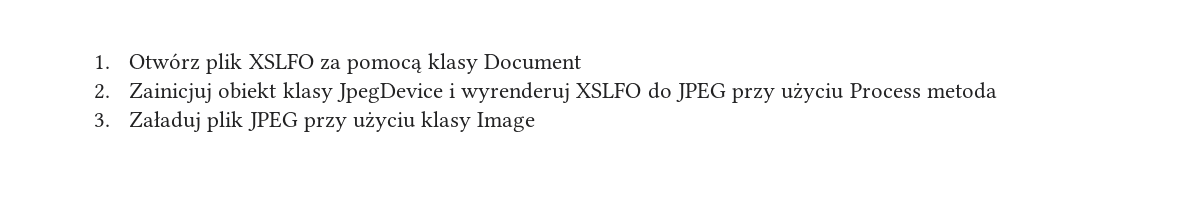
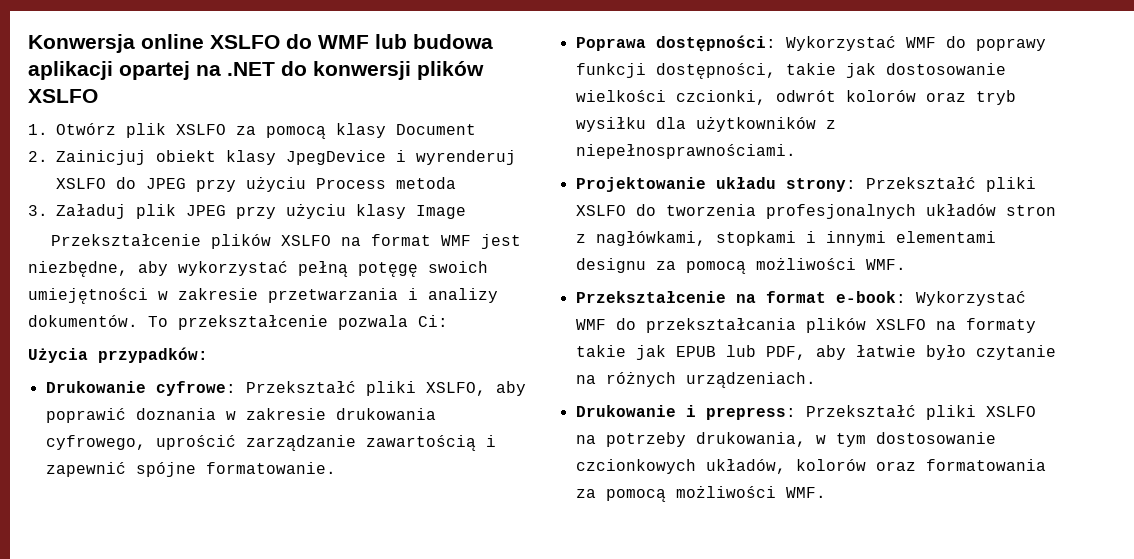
+ Konwersja online XSLFO do WMF lub budowa aplikacji opartej na .NET do konwersji plików XSLFO
+ Przekształcenie plików XSLFO na format WMF jest niezbędne, aby wykorzystać pełną potęgę swoich umiejętności w zakresie przetwarzania i analizy dokumentów. To przekształcenie pozwala Ci:
+ Użycia przypadków:
+ Drukowanie cyfrowe: Przekształć pliki XSLFO, aby poprawić doznania w zakresie drukowania cyfrowego, uprościć zarządzanie zawartością i zapewnić spójne formatowanie.
+ Poprawa dostępności: Wykorzystać WMF do poprawy funkcji dostępności, takie jak dostosowanie wielkości czcionki, odwrót kolorów oraz tryb wysiłku dla użytkowników z niepełnosprawnościami.
+ Projektowanie układu strony: Przekształć pliki XSLFO do tworzenia profesjonalnych układów stron z nagłówkami, stopkami i innymi elementami designu za pomocą możliwości WMF.
+ Przekształcenie na format e-book: Wykorzystać WMF do przekształcania plików XSLFO na formaty takie jak EPUB lub PDF, aby łatwie było czytanie na różnych urządzeniach.
+ Drukowanie i prepress: Przekształć pliki XSLFO na potrzeby drukowania, w tym dostosowanie czcionkowych układów, kolorów oraz formatowania za pomocą możliwości WMF.

